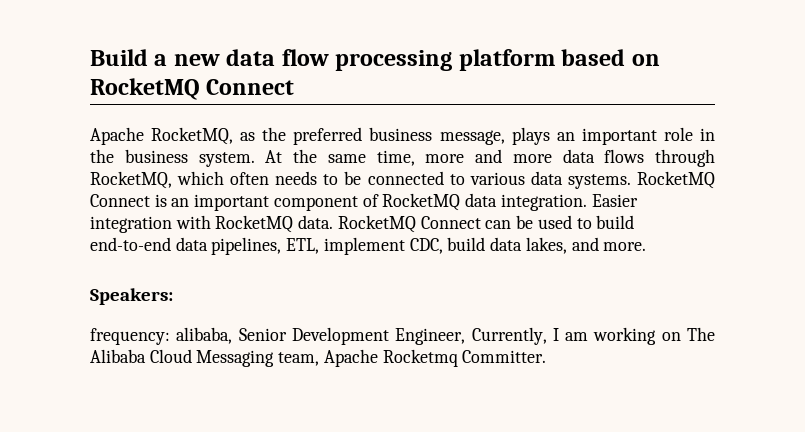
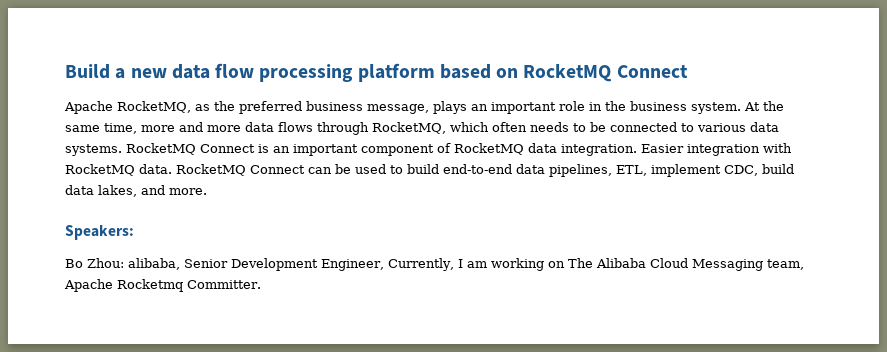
- frequency: alibaba, Senior Development Engineer, Currently, I am working on The Alibaba Cloud Messaging team, Apache Rocketmq Committer.
+ Bo Zhou: alibaba, Senior Development Engineer, Currently, I am working on The Alibaba Cloud Messaging team, Apache Rocketmq Committer.

